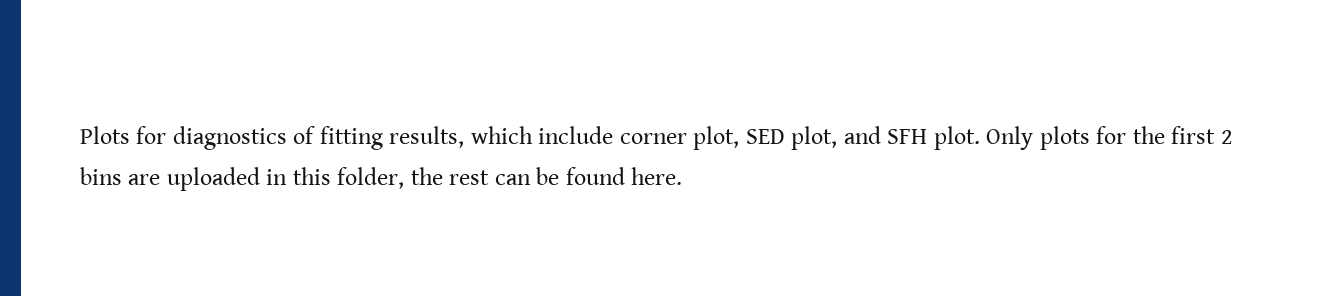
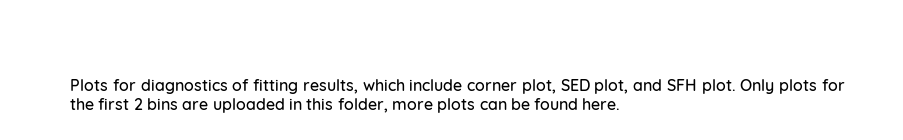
- Only plots for the first 2 bins are uploaded in this folder, the rest can be found here.
+ Only plots for the first 2 bins are uploaded in this folder, more plots can be found here.

